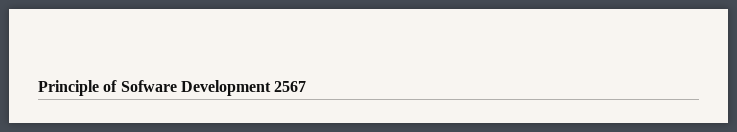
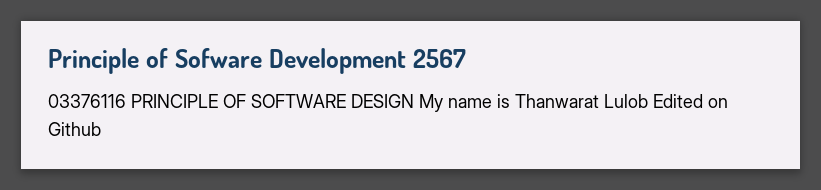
+ 03376116 PRINCIPLE OF SOFTWARE DESIGN My name is Thanwarat Lulob Edited on Github

